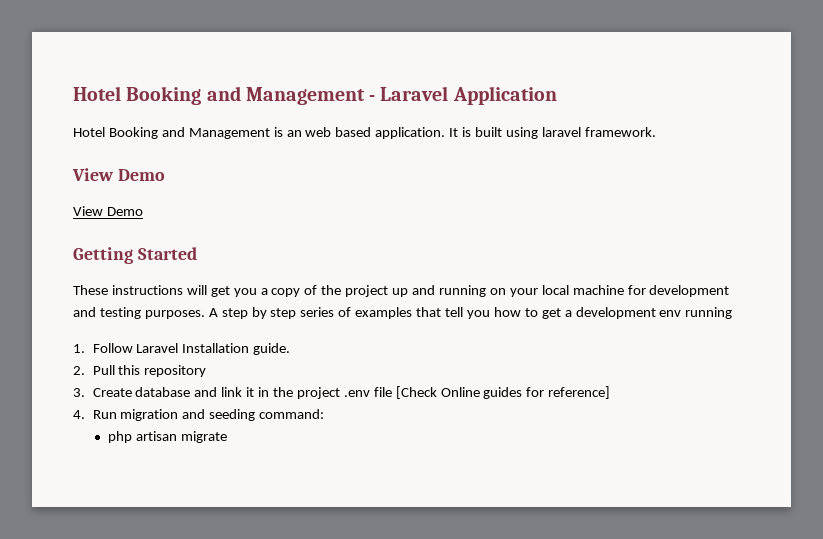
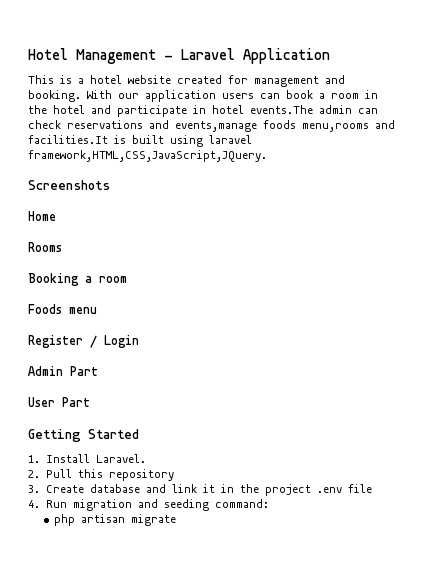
- Hotel Booking and Management - Laravel Application
+ Hotel Management - Laravel Application
- Hotel Booking and Management is an web based application. It is built using laravel framework.
- View Demo
- View Demo
+ This is a hotel website created for management and booking. With our application users can book a room in the hotel and participate in hotel events.The admin can check reservations and events,manage foods menu,rooms and facilities.It is built using laravel framework,HTML,CSS,JavaScript,JQuery.
+ Screenshots
+ Home
+ Rooms
+ Booking a room
+ Foods menu
+ Register / Login
+ Admin Part
+ User Part
  Getting Started
- These instructions will get you a copy of the project up and running on your local machine for development and testing purposes. A step by step series of examples that tell you how to get a development env running
- 1. Follow Laravel Installation guide.
+ 1. Install Laravel.
- 3. Create database and link it in the project .env file [Check Online guides for reference]
+ 3. Create database and link it in the project .env file

